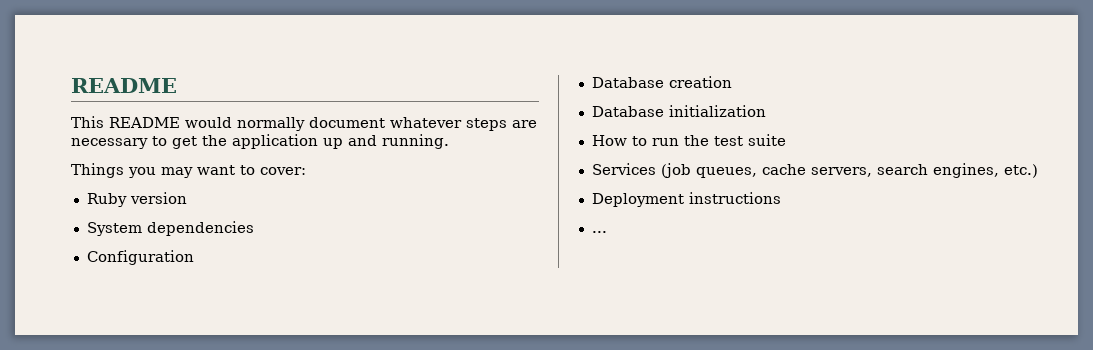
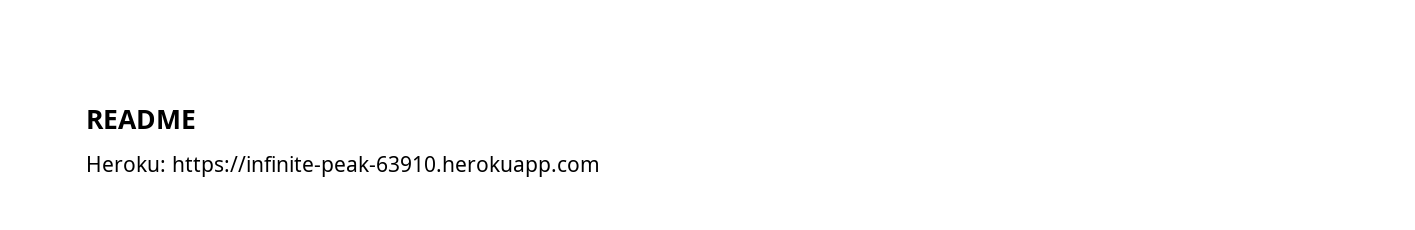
- This README would normally document whatever steps are necessary to get the application up and running.
- Things you may want to cover:
- Ruby version
- System dependencies
- Configuration
- Database creation
- Database initialization
- How to run the test suite
- Services (job queues, cache servers, search engines, etc.)
- Deployment instructions
- ...
+ Heroku: https://infinite-peak-63910.herokuapp.com

